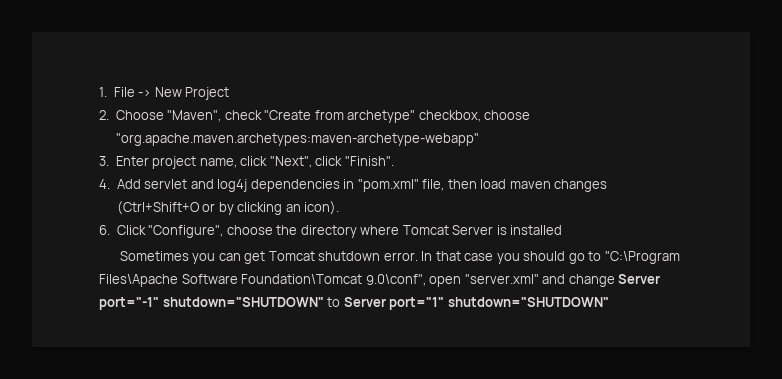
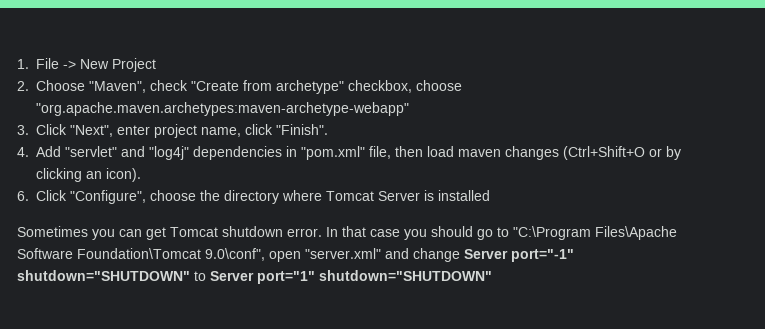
- 3. Enter project name, click "Next", click "Finish".
+ 3. Click "Next", enter project name, click "Finish".
- 4. Add servlet and log4j dependencies in "pom.xml" file, then load maven changes (Ctrl+Shift+O or by clicking an icon).
+ 4. Add "servlet" and "log4j" dependencies in "pom.xml" file, then load maven changes (Ctrl+Shift+O or by clicking an icon).

